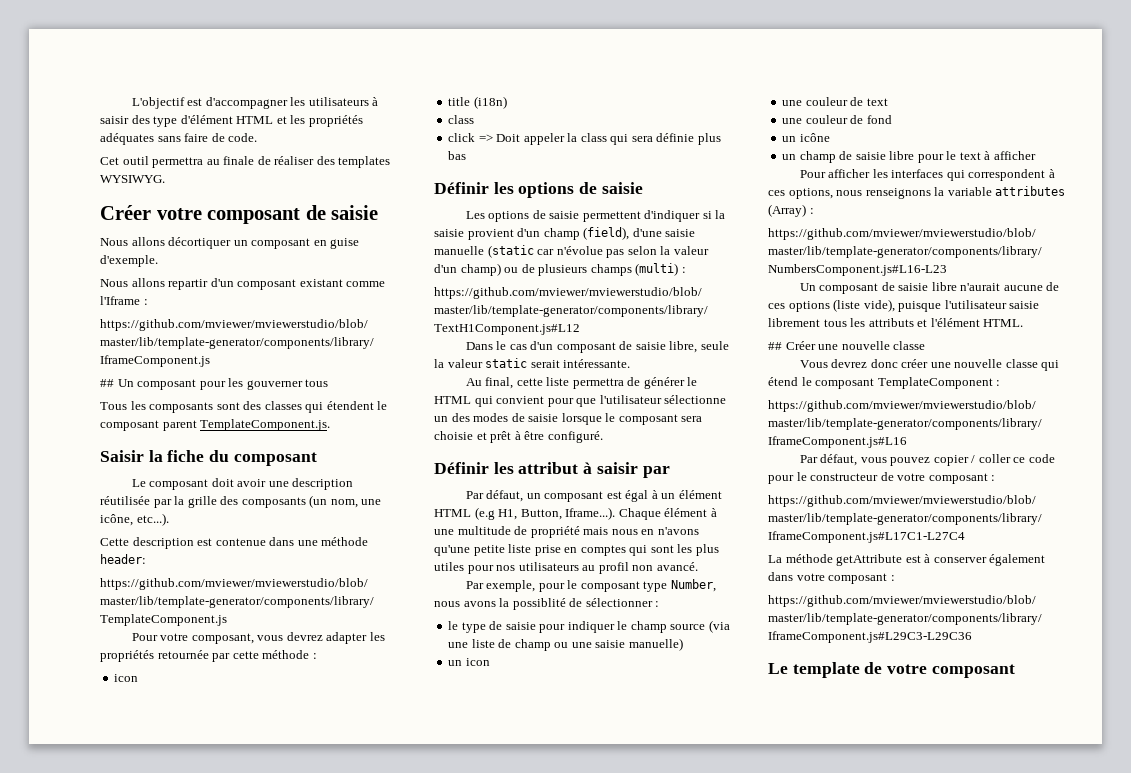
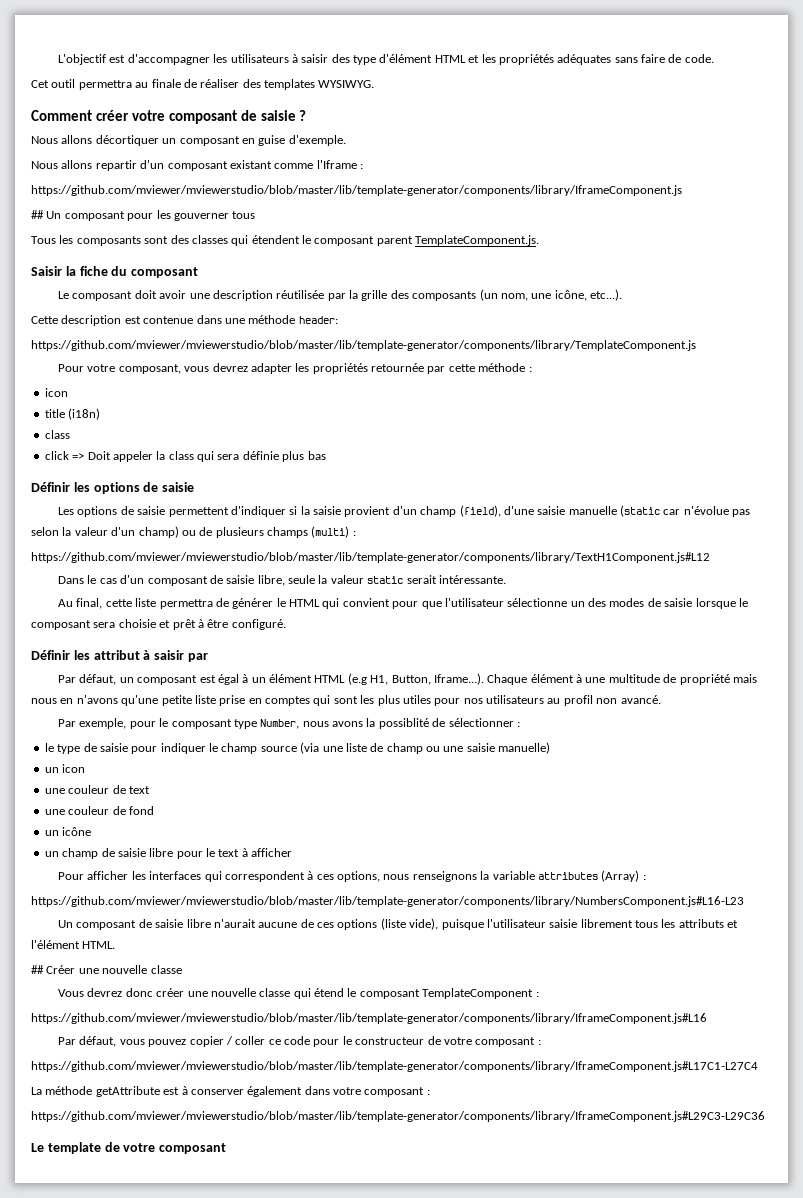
- Créer votre composant de saisie
+ Comment créer votre composant de saisie ?

